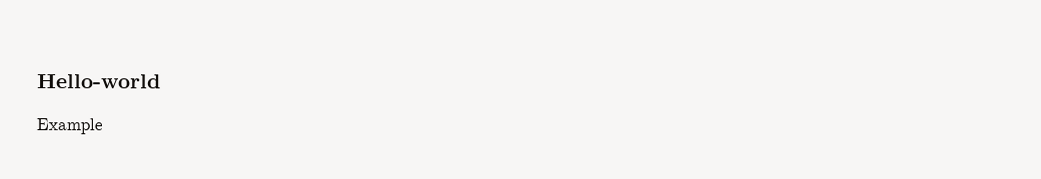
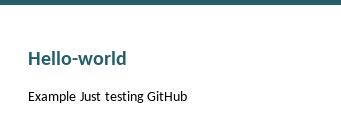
- Example
+ Example Just testing GitHub

